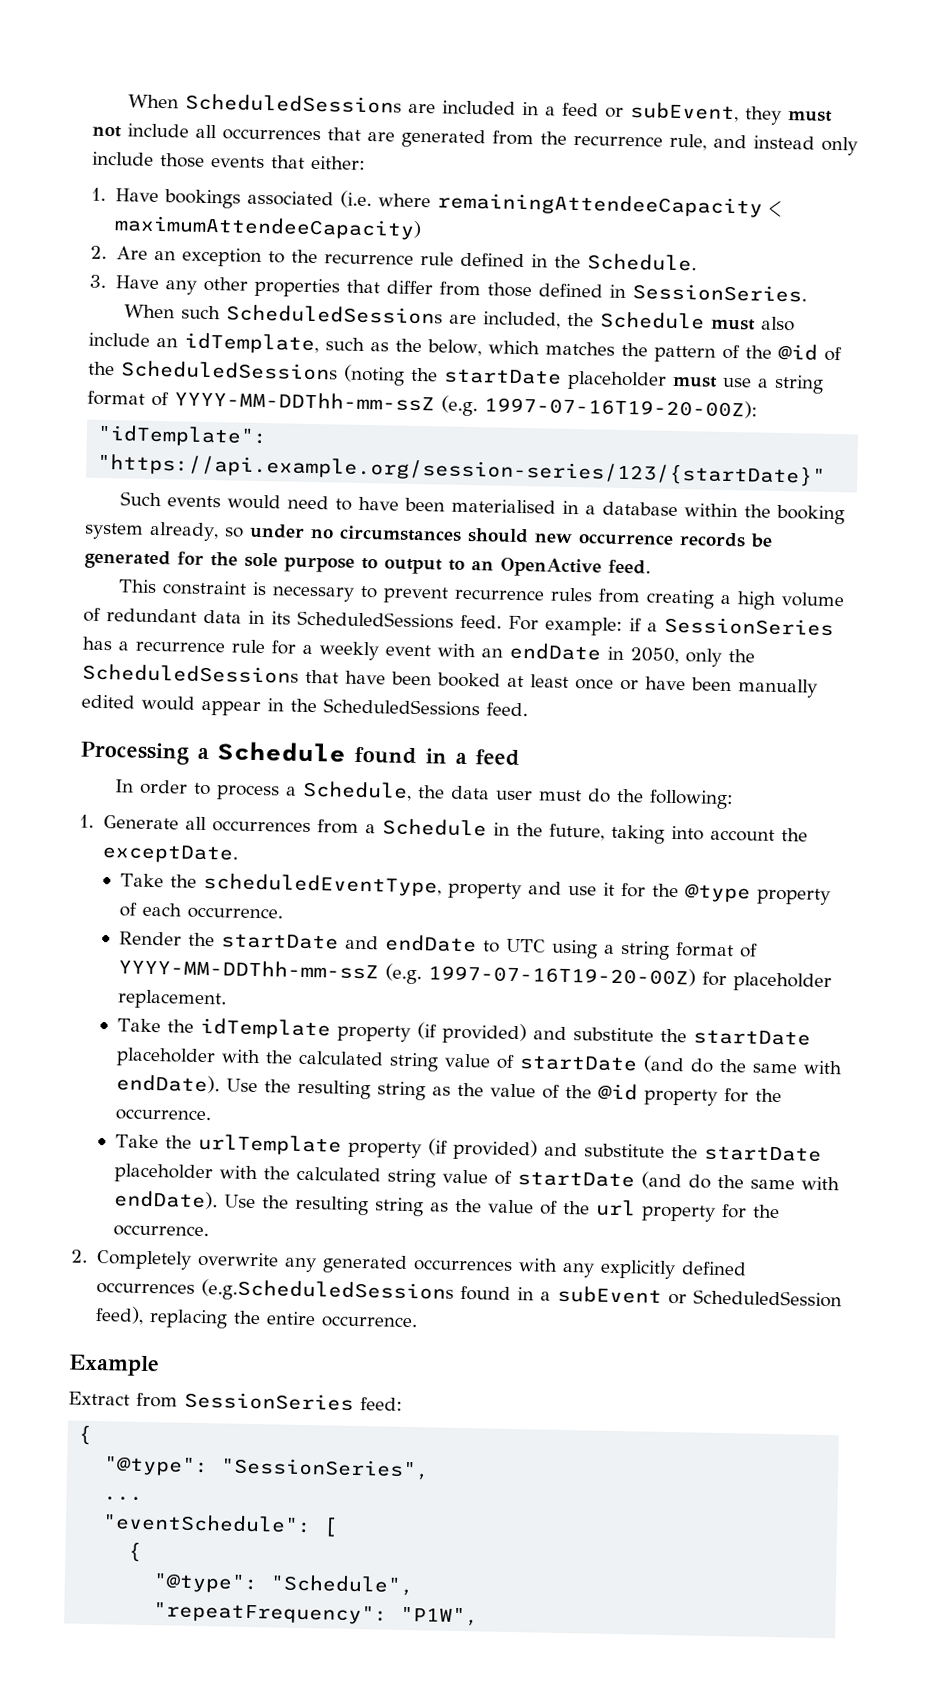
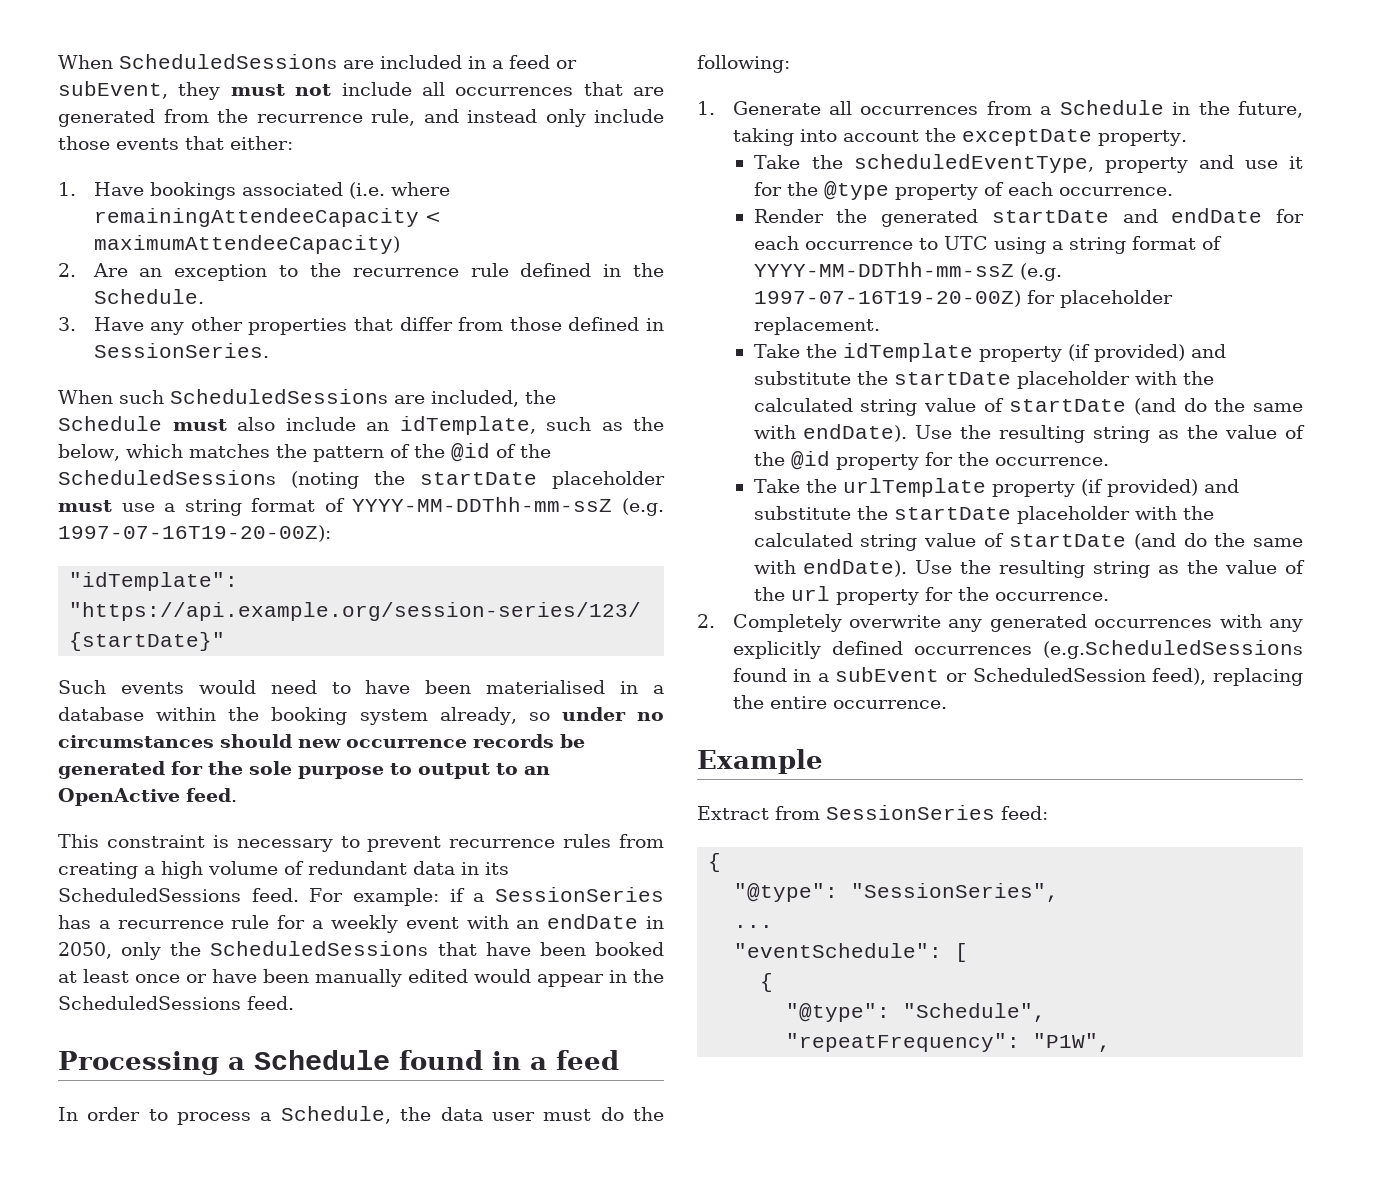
- 1. Generate all occurrences from a Schedule in the future, taking into account the exceptDate.
+ 1. Generate all occurrences from a Schedule in the future, taking into account the exceptDate property.
- Render the startDate and endDate to UTC using a string format of YYYY-MM-DDThh-mm-ssZ (e.g. 1997-07-16T19-20-00Z) for placeholder replacement.
+ Render the generated startDate and endDate for each occurrence to UTC using a string format of YYYY-MM-DDThh-mm-ssZ (e.g. 1997-07-16T19-20-00Z) for placeholder replacement.

